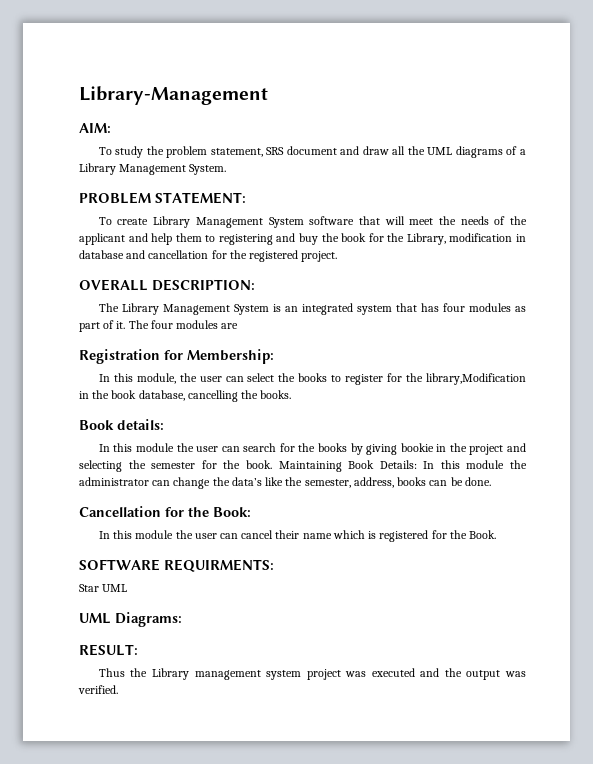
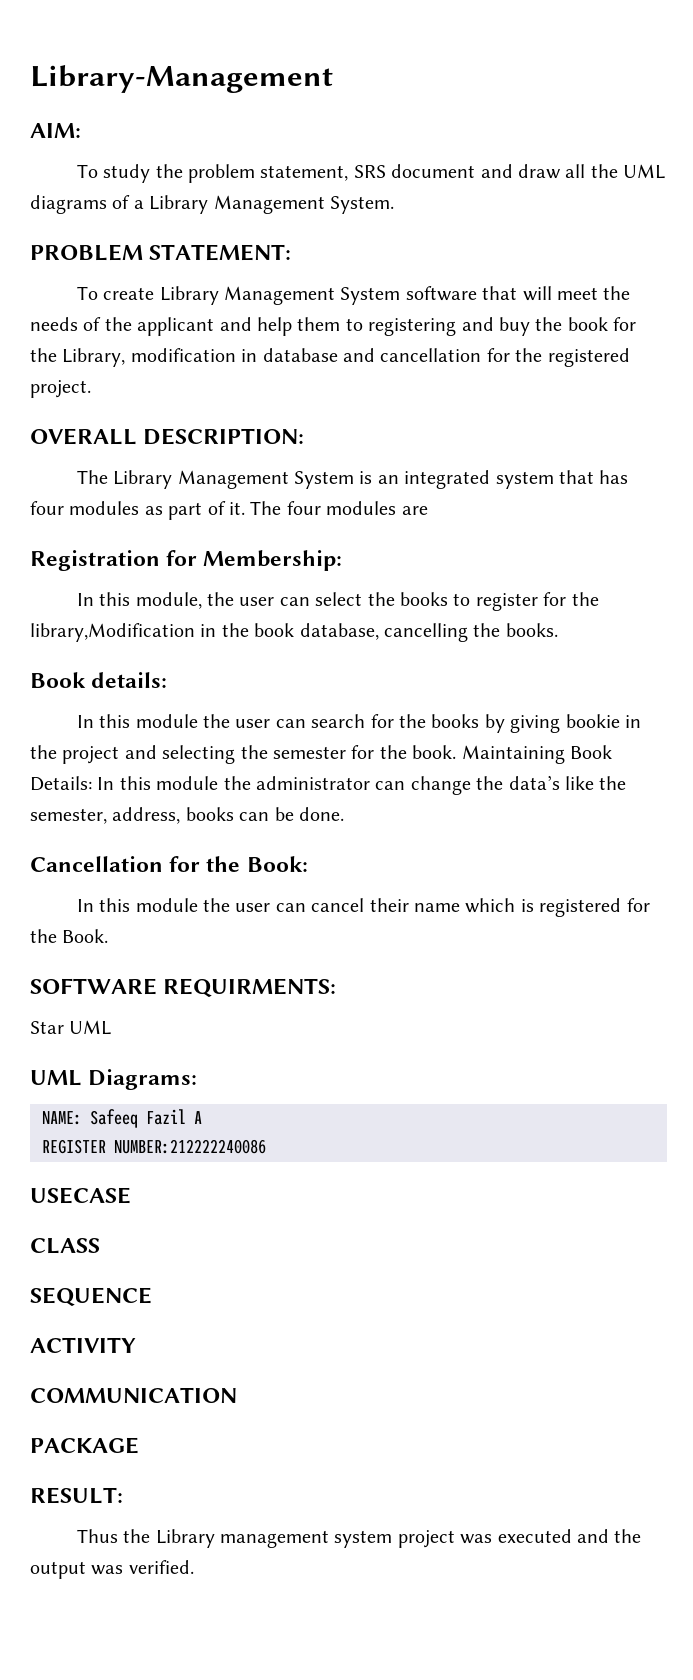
+ NAME: Safeeq Fazil A
+ REGISTER NUMBER:212222240086
+ USECASE
+ CLASS
+ SEQUENCE
+ ACTIVITY
+ COMMUNICATION
+ PACKAGE

